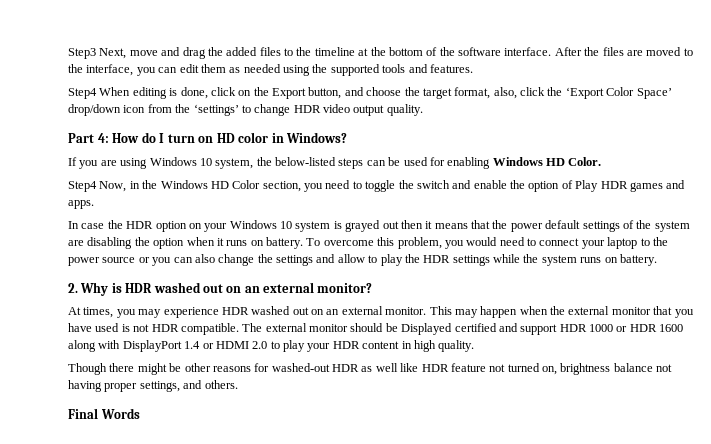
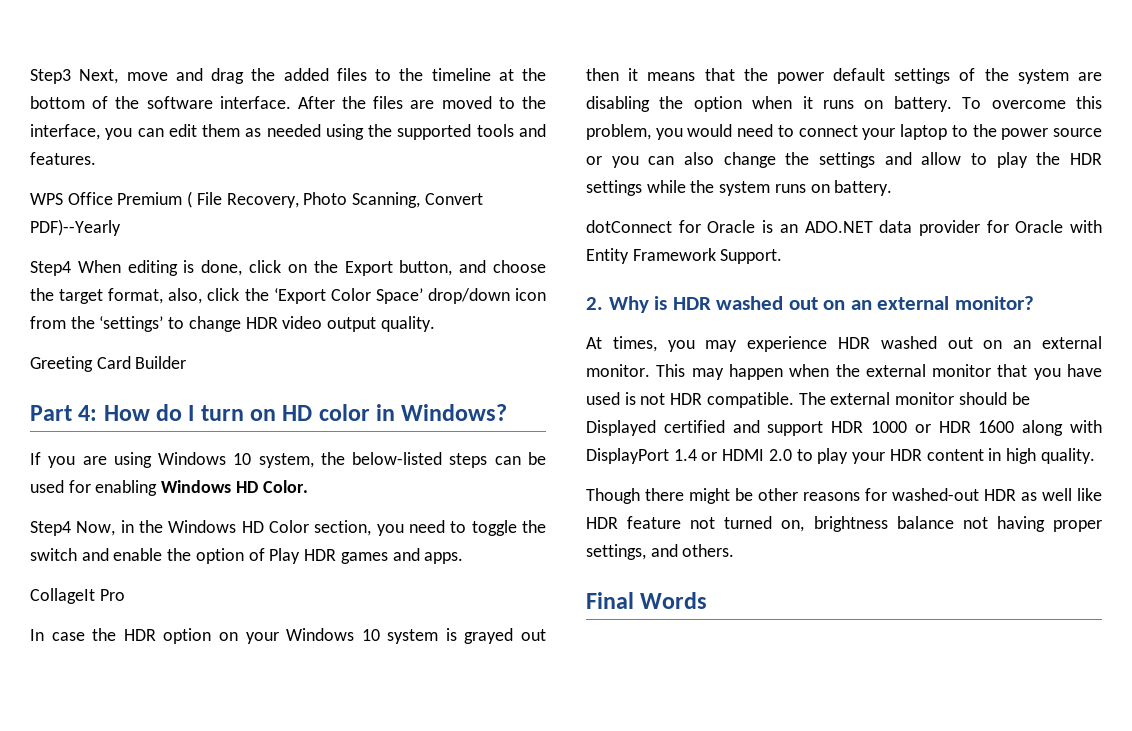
+ WPS Office Premium ( File Recovery, Photo Scanning, Convert PDF)--Yearly
+ Greeting Card Builder
+ CollageIt Pro
+ dotConnect for Oracle is an ADO.NET data provider for Oracle with Entity Framework Support.

